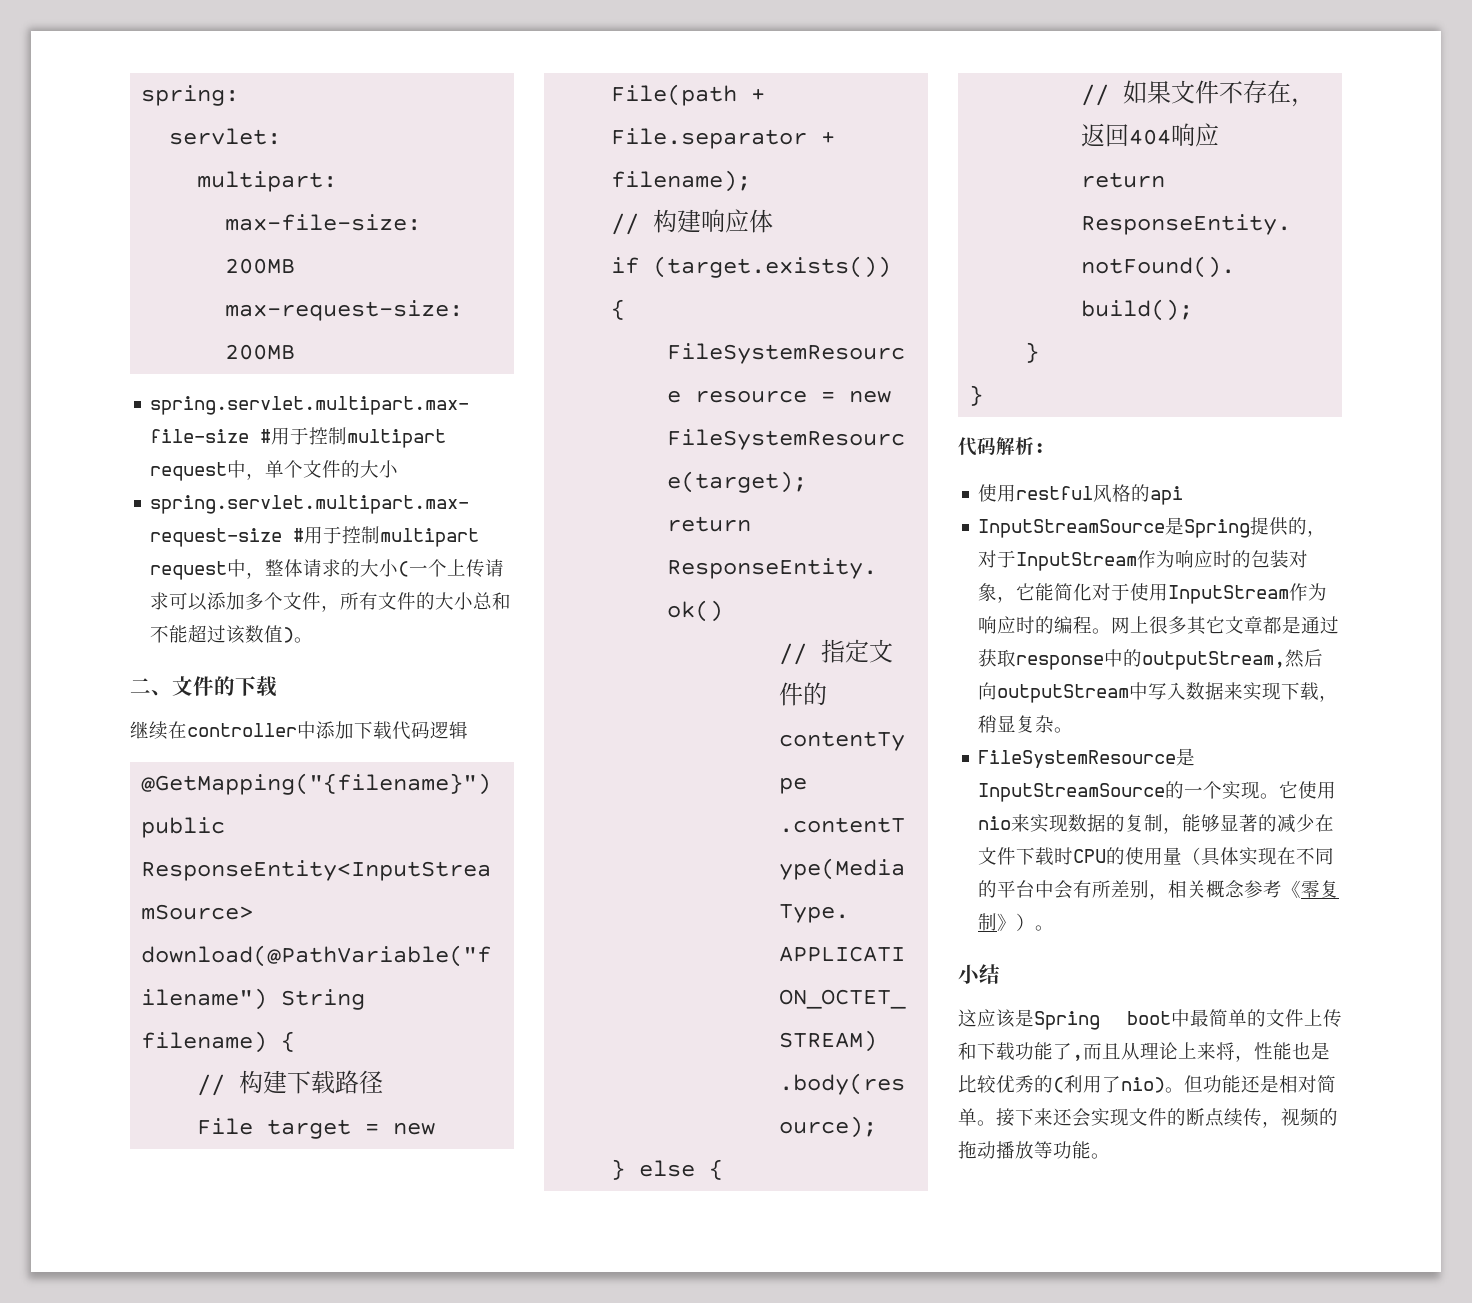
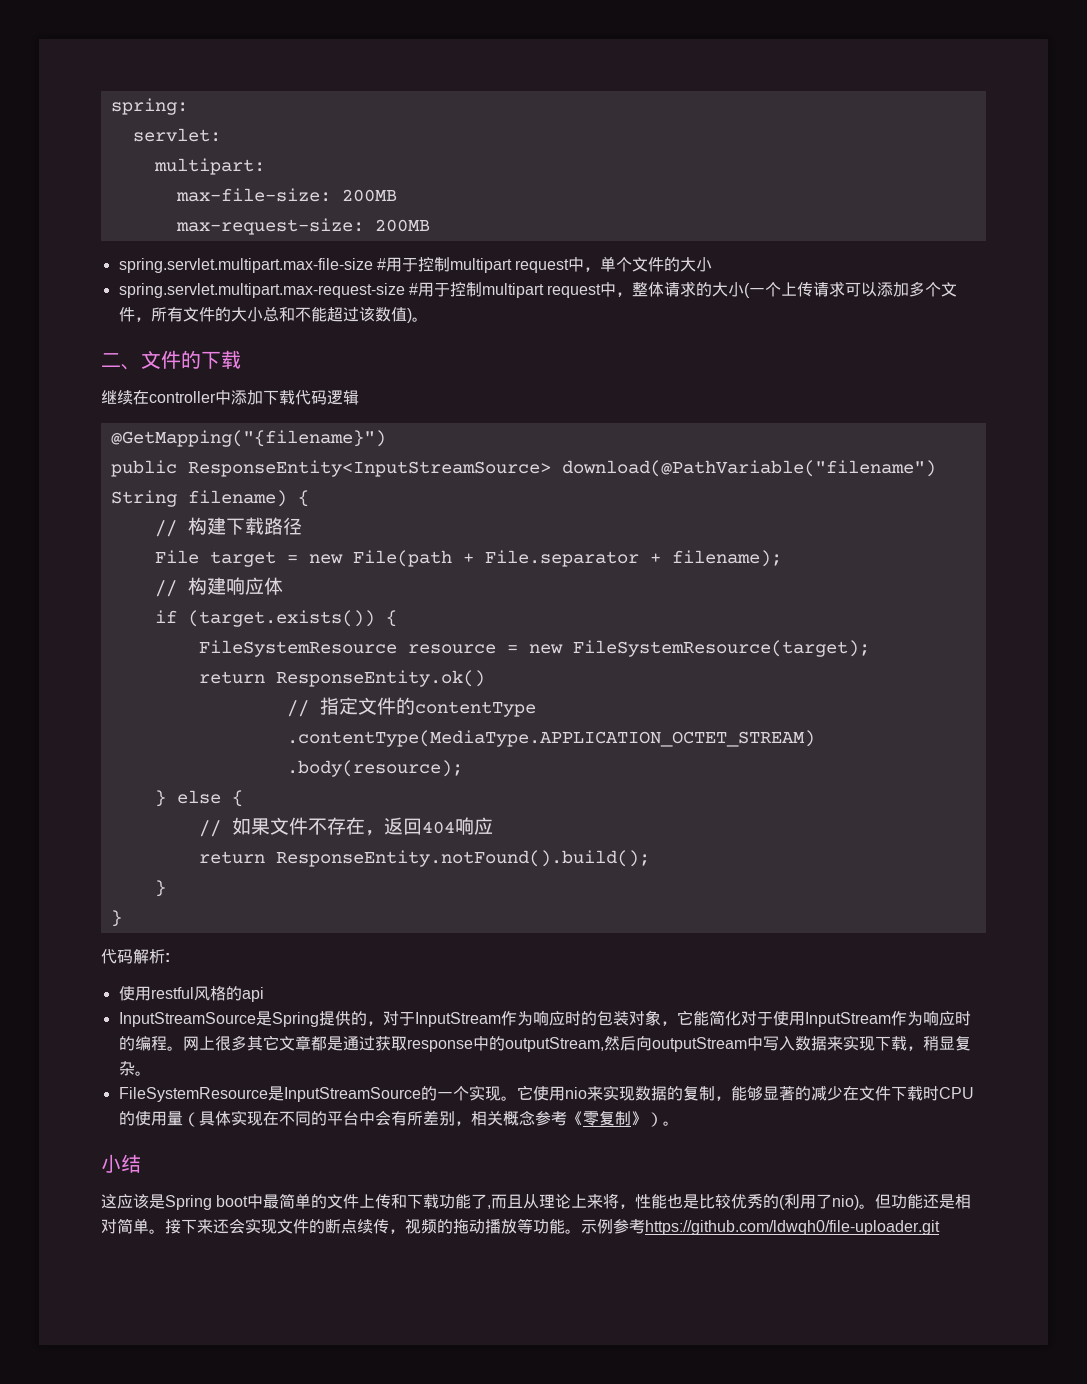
+ 示例参考https://github.com/ldwqh0/file-uploader.git

